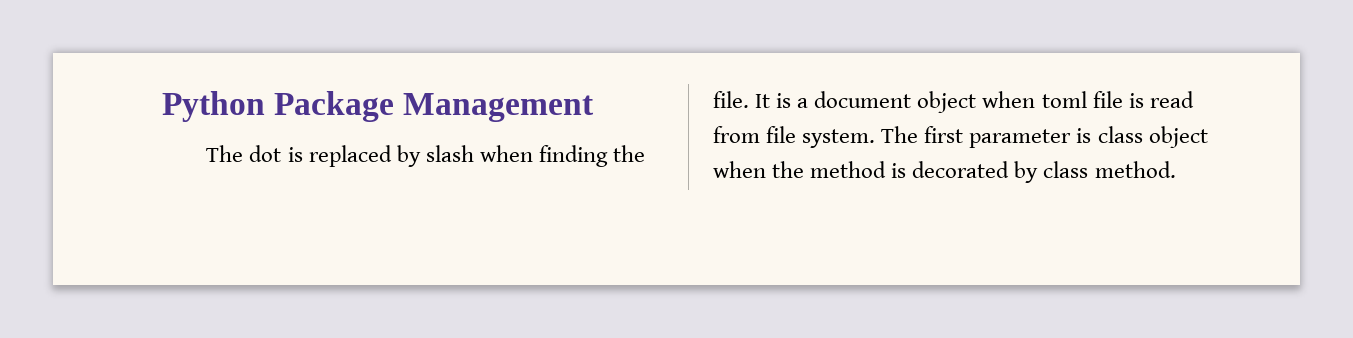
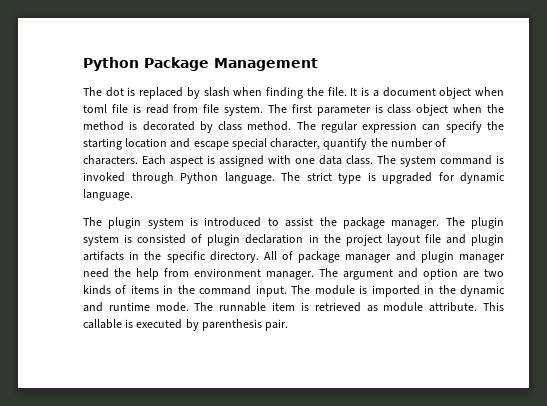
+ The regular expression can specify the starting location and escape special character, quantify the number of characters. Each aspect is assigned with one data class. The system command is invoked through Python language. The strict type is upgraded for dynamic language.
+ The plugin system is introduced to assist the package manager. The plugin system is consisted of plugin declaration in the project layout file and plugin artifacts in the specific directory. All of package manager and plugin manager need the help from environment manager. The argument and option are two kinds of items in the command input. The module is imported in the dynamic and runtime mode. The runnable item is retrieved as module attribute. This callable is executed by parenthesis pair.

